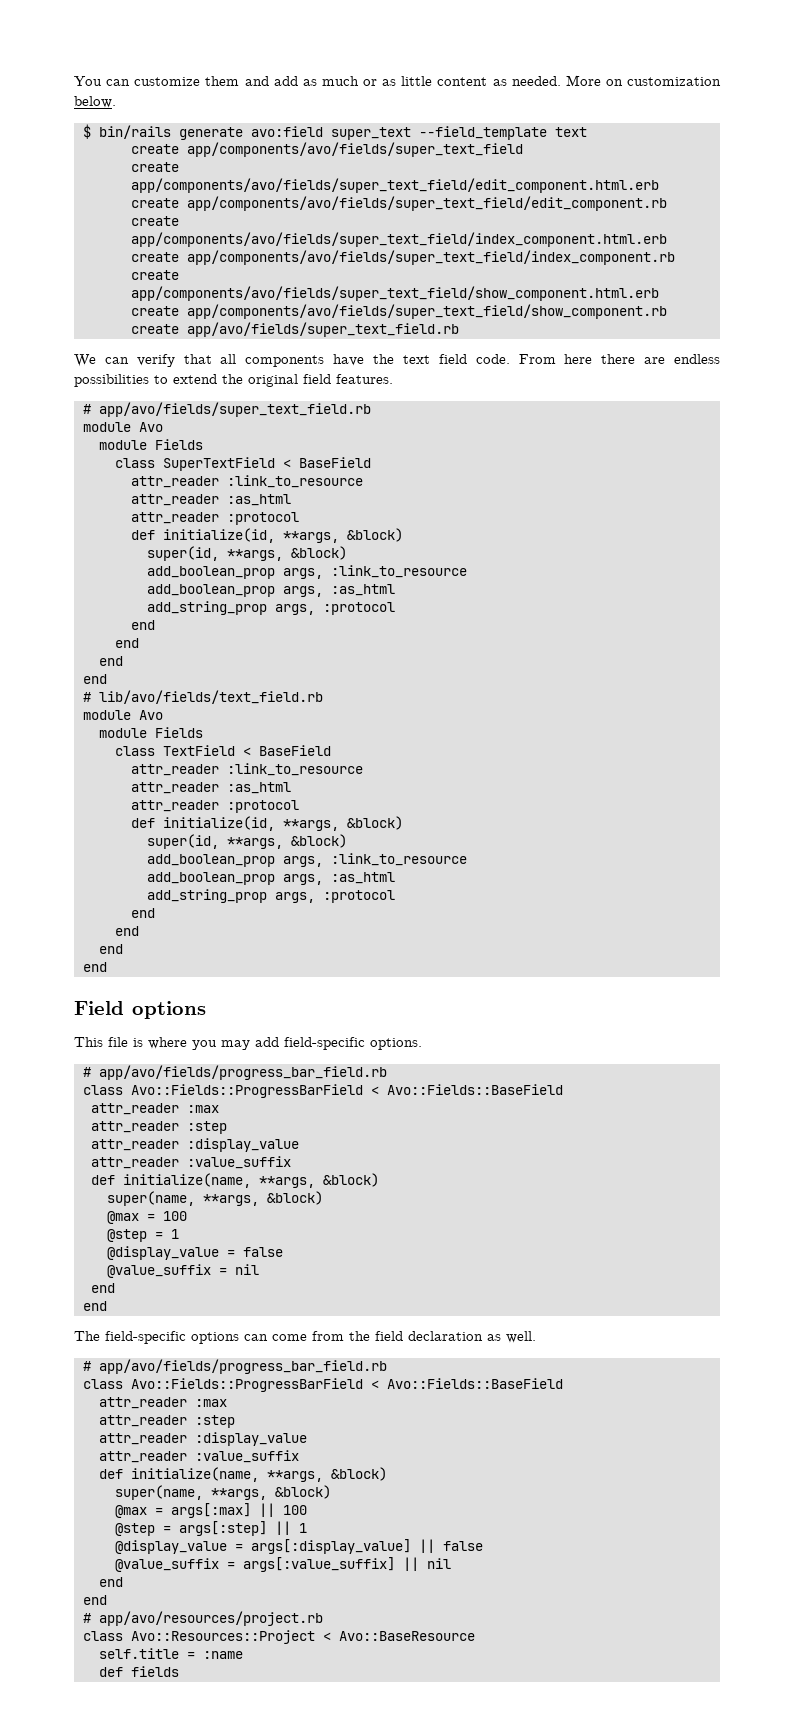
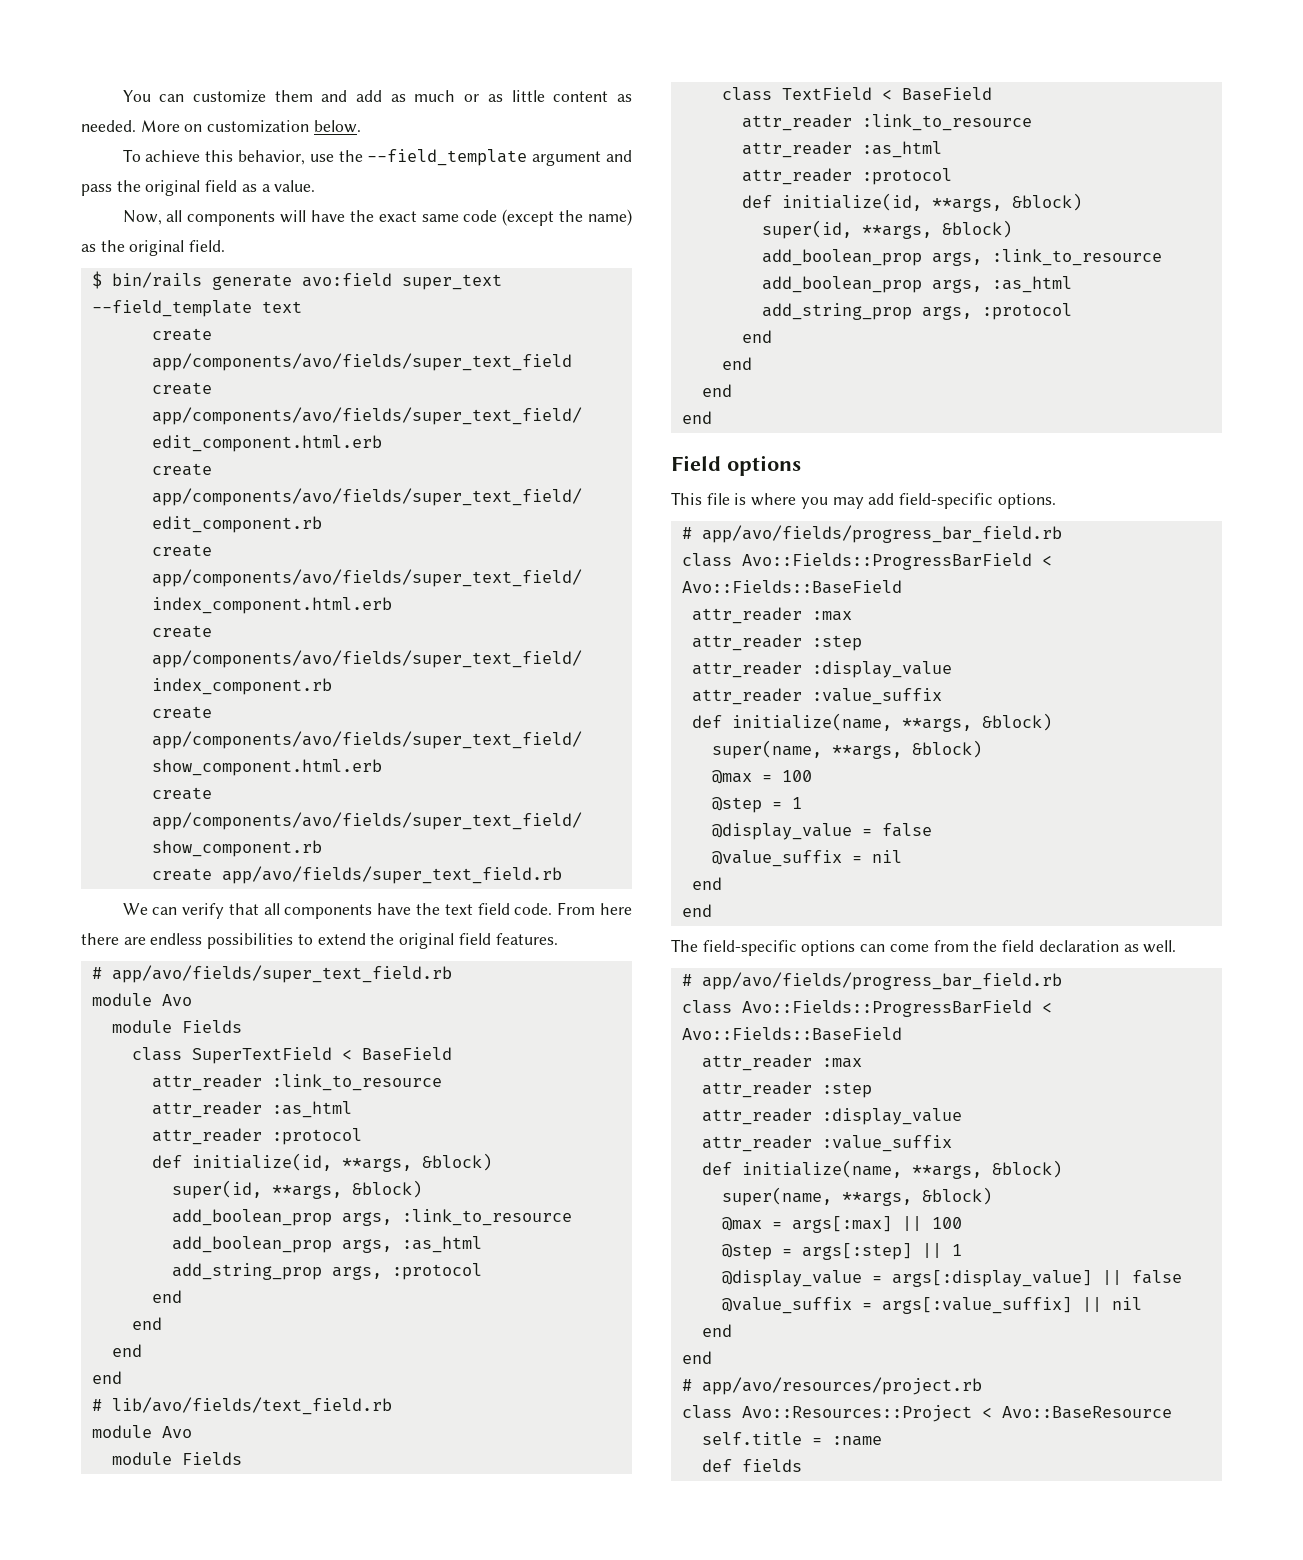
+ To achieve this behavior, use the --field_template argument and pass the original field as a value.
+ Now, all components will have the exact same code (except the name) as the original field.

